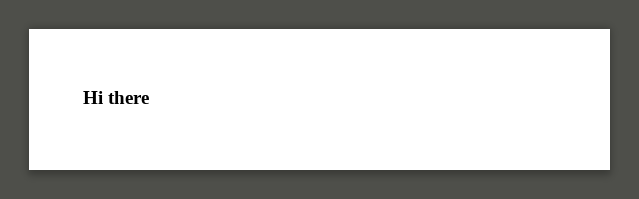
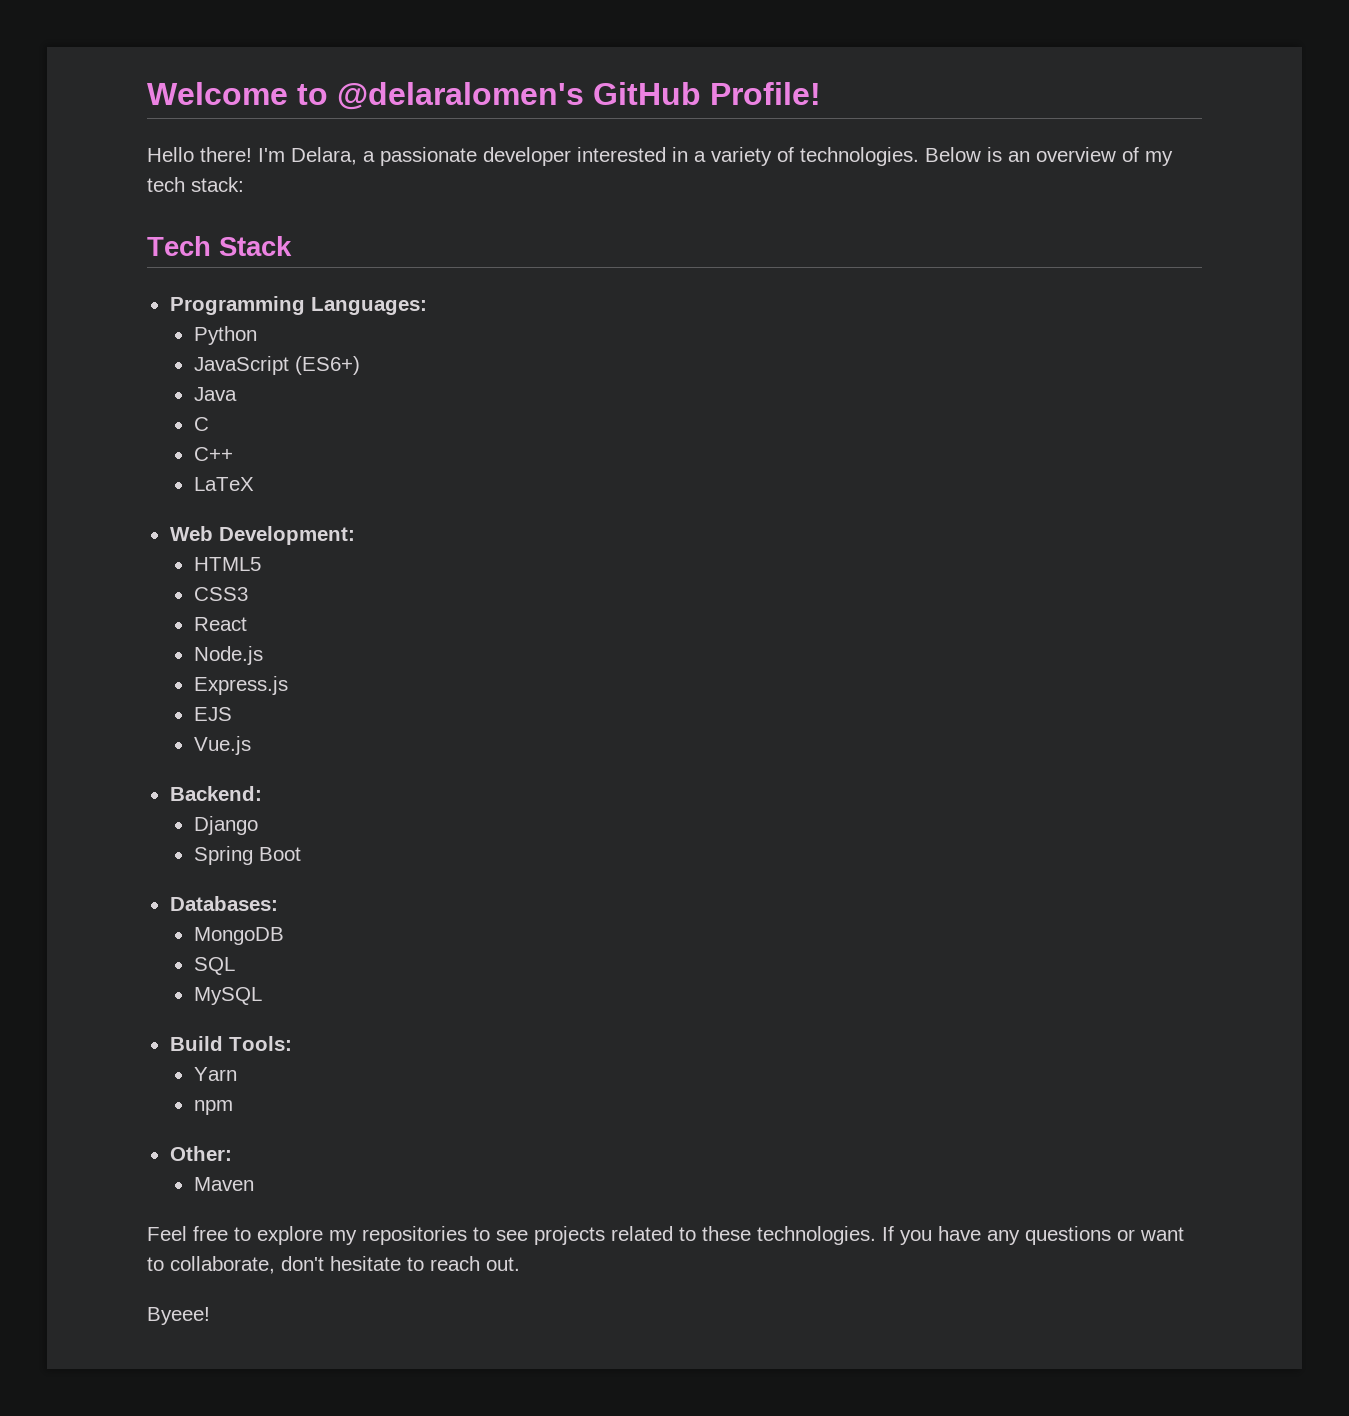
- Hi there
+ Welcome to @delaralomen's GitHub Profile!
+ Hello there! I'm Delara, a passionate developer interested in a variety of technologies. Below is an overview of my tech stack:
+ Tech Stack
+ Programming Languages:
+ Python
+ JavaScript (ES6+)
+ Java
+ C
+ C++
+ LaTeX
+ Web Development:
+ HTML5
+ CSS3
+ React
+ Node.js
+ Express.js
+ EJS
+ Vue.js
+ Backend:
+ Django
+ Spring Boot
+ Databases:
+ MongoDB
+ SQL
+ MySQL
+ Build Tools:
+ Yarn
+ npm
+ Other:
+ Maven
+ Feel free to explore my repositories to see projects related to these technologies. If you have any questions or want to collaborate, don't hesitate to reach out.
+ Byeee!

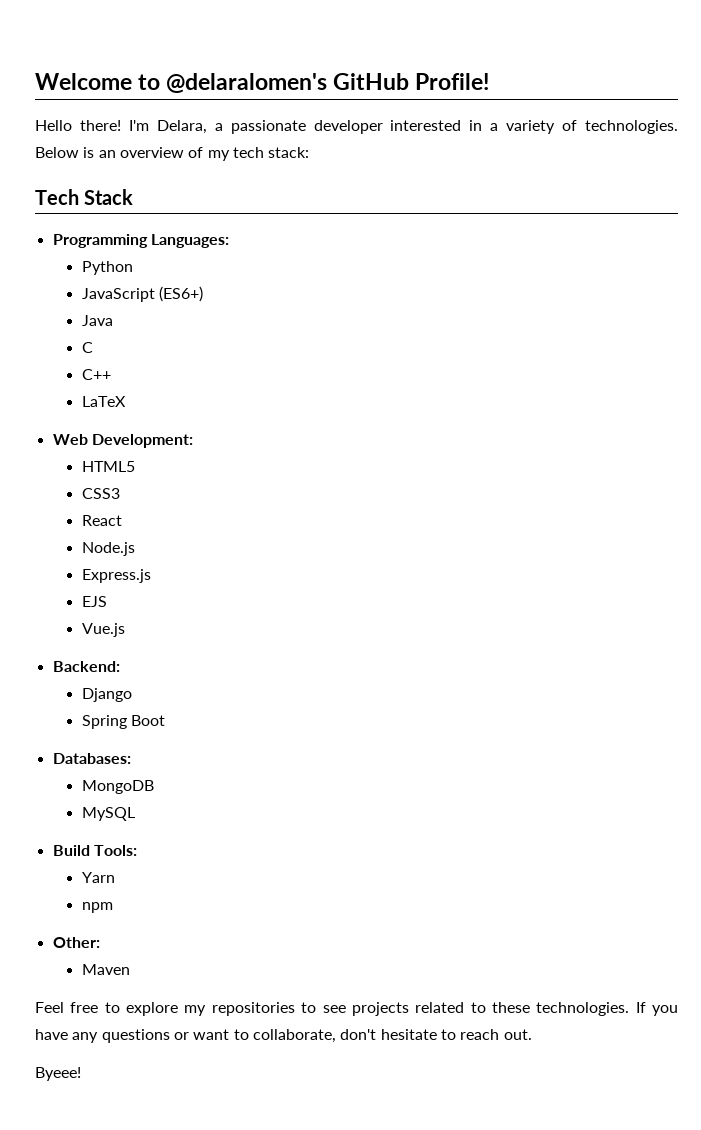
- SQL

